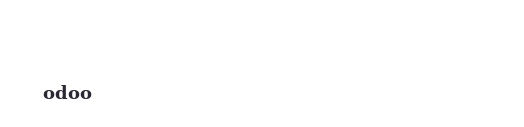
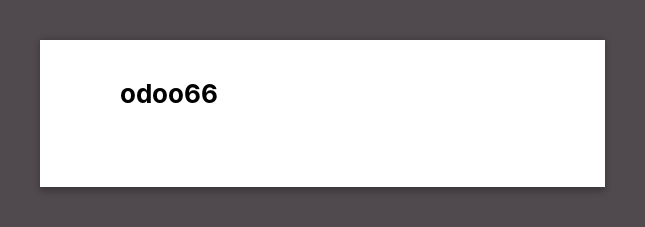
- odoo
+ odoo66

